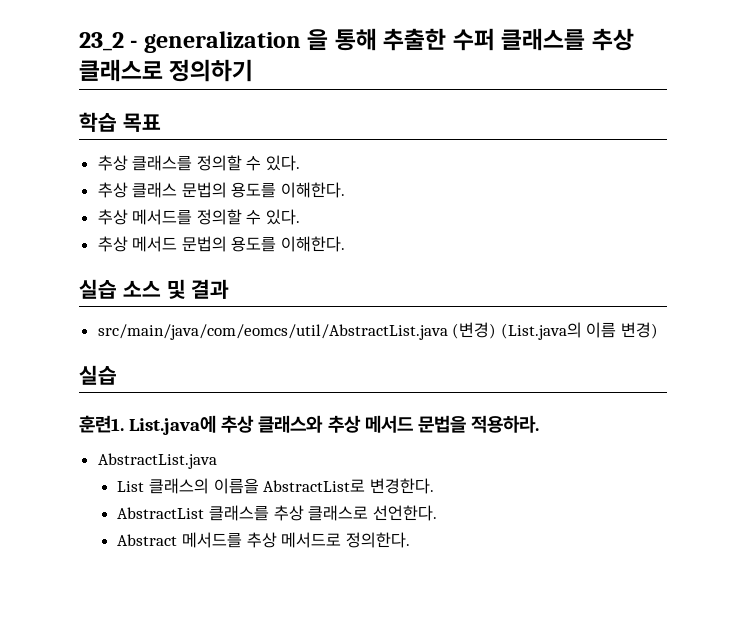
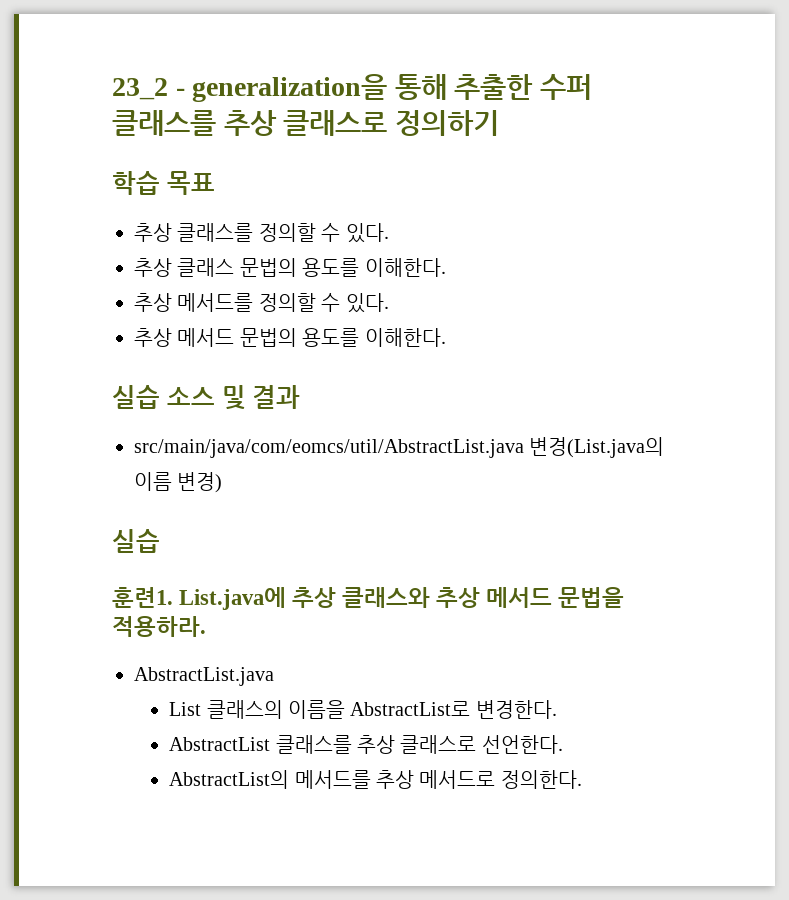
- 23_2 - generalization 을 통해 추출한 수퍼 클래스를 추상 클래스로 정의하기
+ 23_2 - generalization을 통해 추출한 수퍼 클래스를 추상 클래스로 정의하기
- src/main/java/com/eomcs/util/AbstractList.java (변경) (List.java의 이름 변경)
+ src/main/java/com/eomcs/util/AbstractList.java 변경(List.java의 이름 변경)
- Abstract 메서드를 추상 메서드로 정의한다.
+ AbstractList의 메서드를 추상 메서드로 정의한다.

